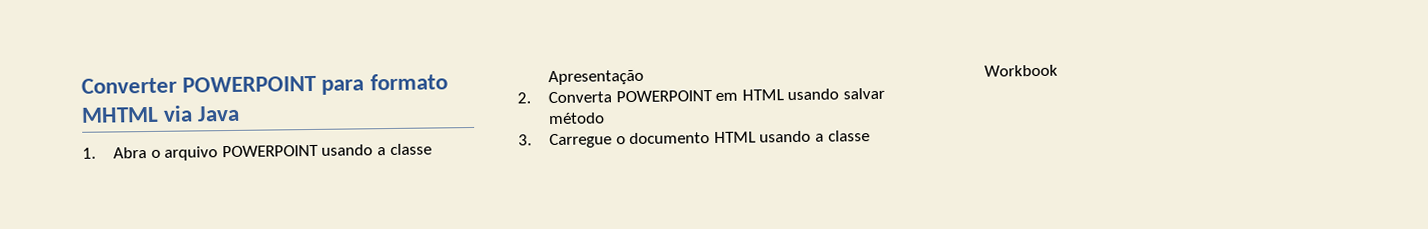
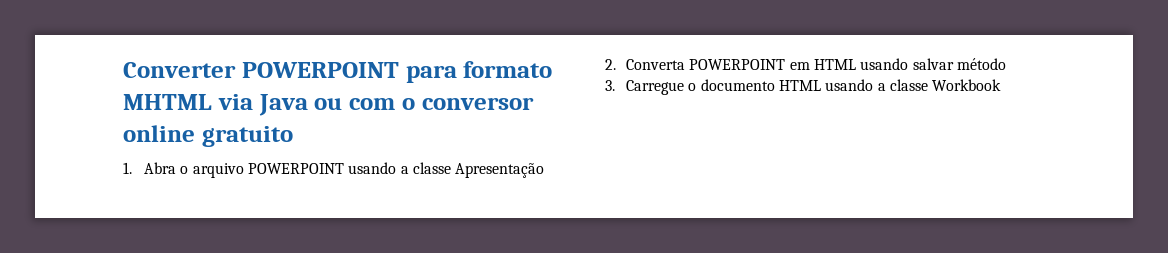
- Converter POWERPOINT para formato MHTML via Java
+ Converter POWERPOINT para formato MHTML via Java ou com o conversor online gratuito

